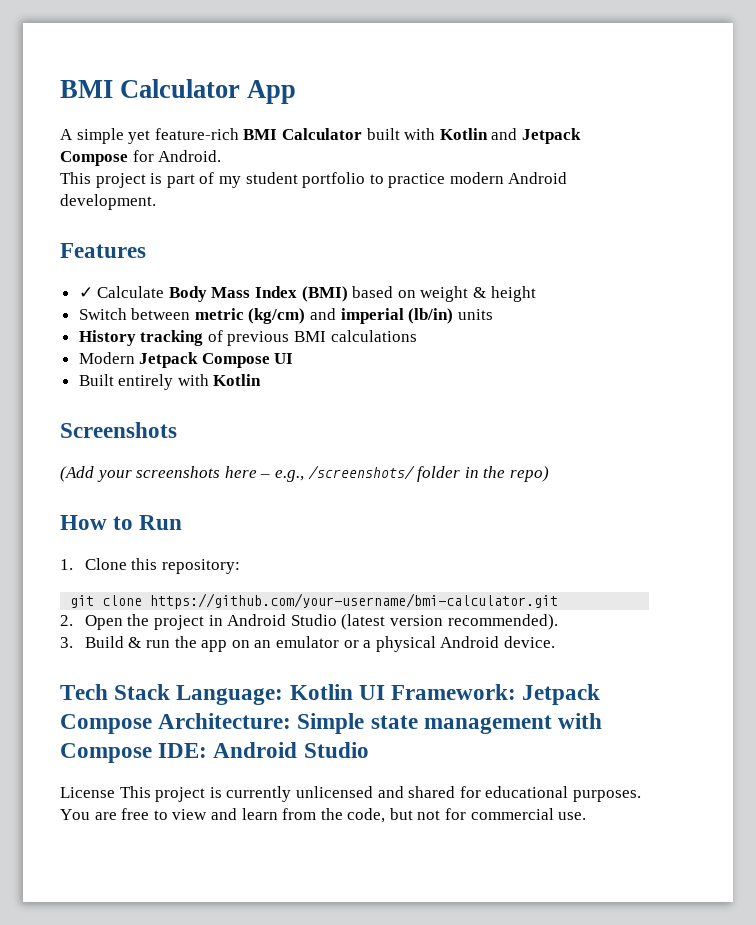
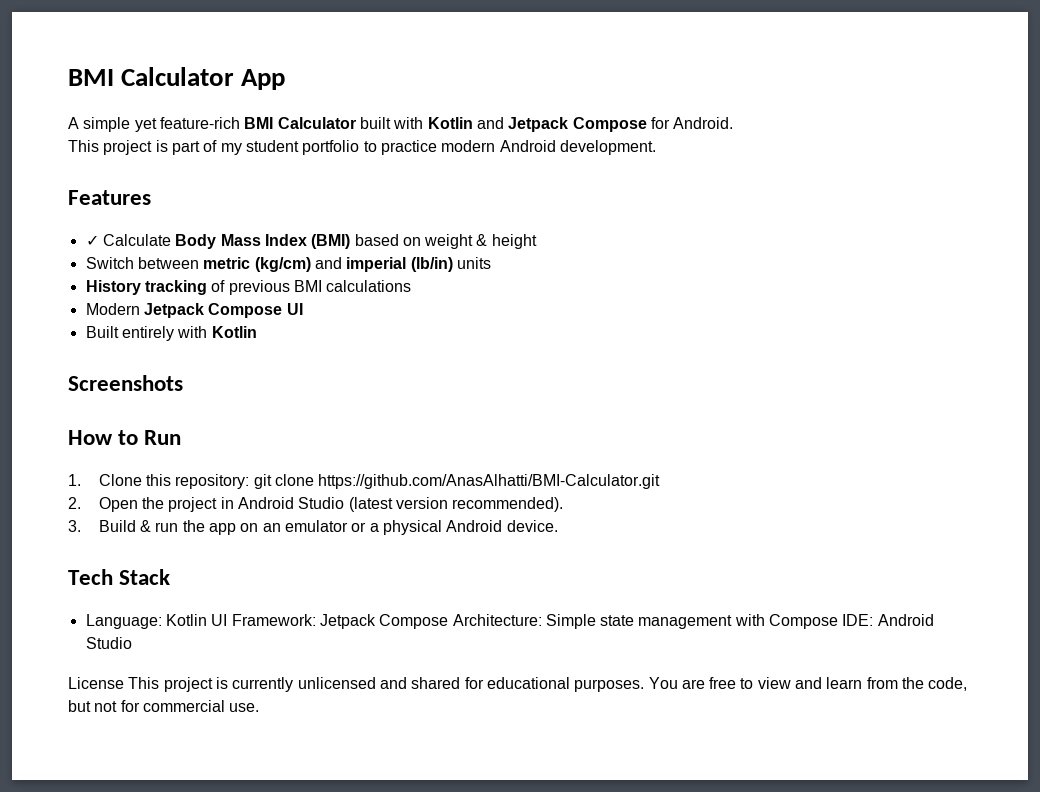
- (Add your screenshots here – e.g., /screenshots/ folder in the repo)
- 1. Clone this repository:
- git clone https://github.com/your-username/bmi-calculator.git
+ 1. Clone this repository: git clone https://github.com/AnasAlhatti/BMI-Calculator.git
- Tech Stack Language: Kotlin UI Framework: Jetpack Compose Architecture: Simple state management with Compose IDE: Android Studio
+ Tech Stack
+ Language: Kotlin UI Framework: Jetpack Compose Architecture: Simple state management with Compose IDE: Android Studio

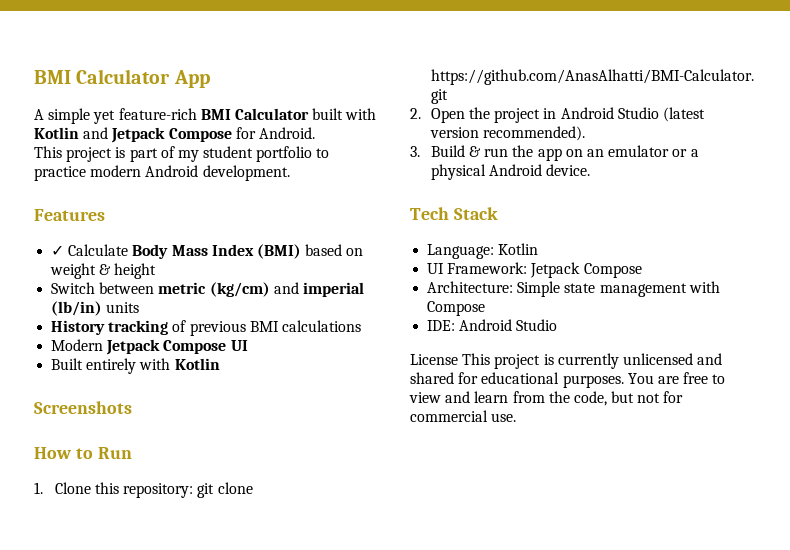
- Language: Kotlin UI Framework: Jetpack Compose Architecture: Simple state management with Compose IDE: Android Studio
+ Language: Kotlin
+ UI Framework: Jetpack Compose
+ Architecture: Simple state management with Compose
+ IDE: Android Studio

